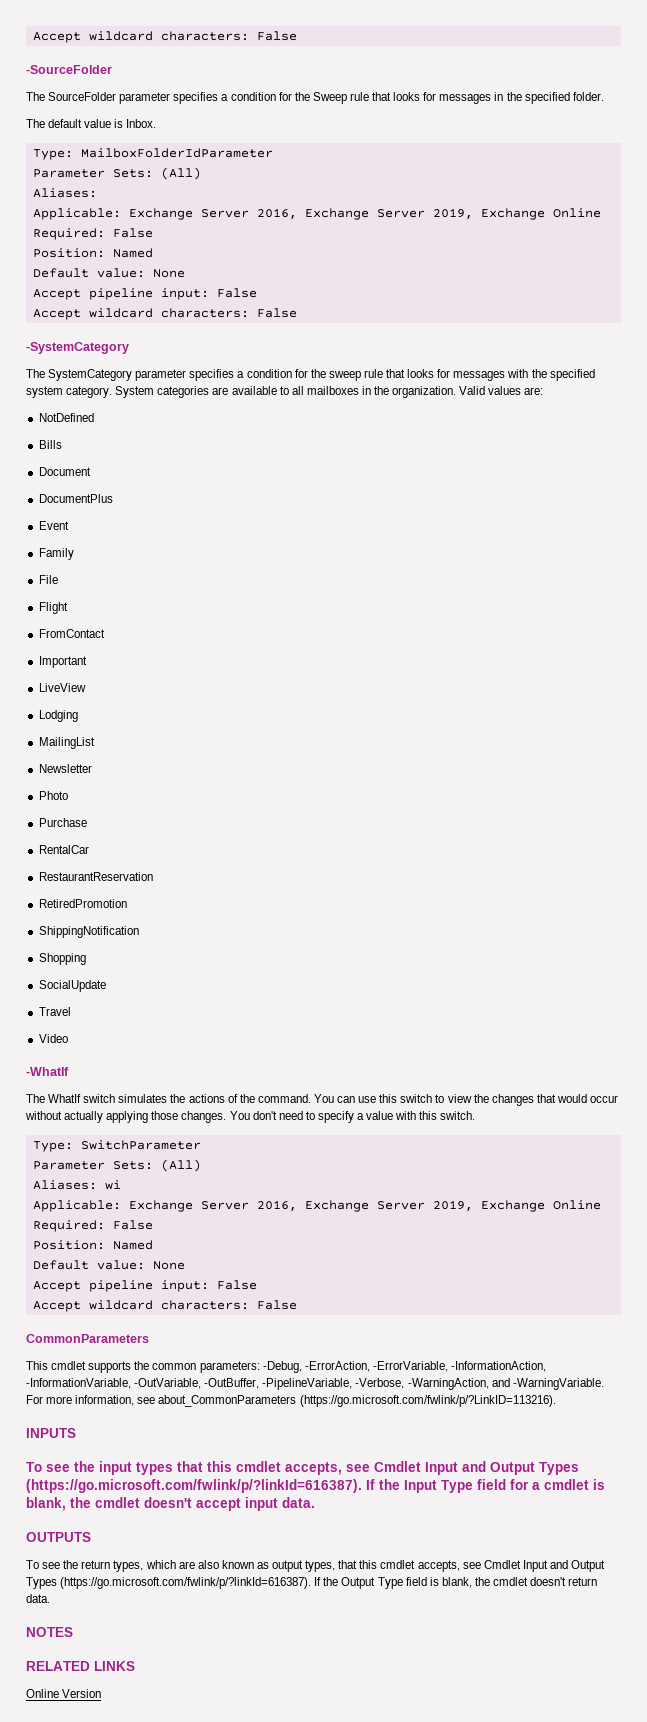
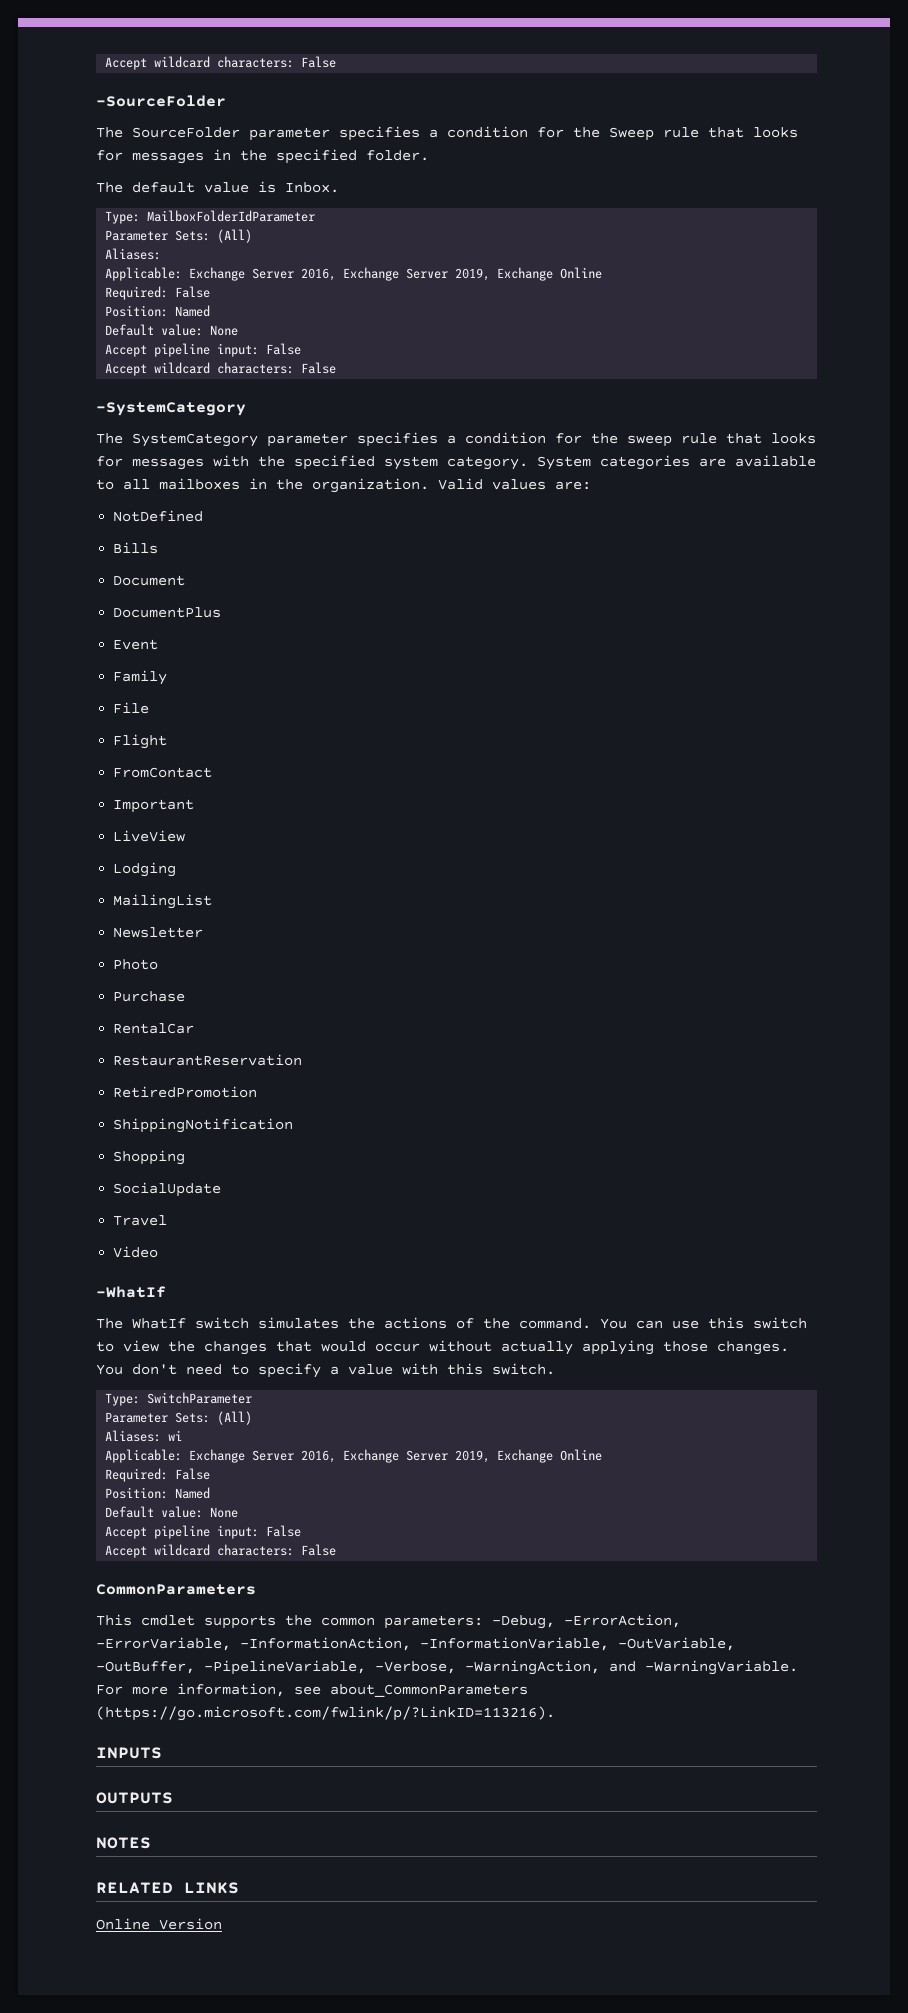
- To see the input types that this cmdlet accepts, see Cmdlet Input and Output Types (https://go.microsoft.com/fwlink/p/?linkId=616387). If the Input Type field for a cmdlet is blank, the cmdlet doesn't accept input data.
  OUTPUTS
- To see the return types, which are also known as output types, that this cmdlet accepts, see Cmdlet Input and Output Types (https://go.microsoft.com/fwlink/p/?linkId=616387). If the Output Type field is blank, the cmdlet doesn't return data.

